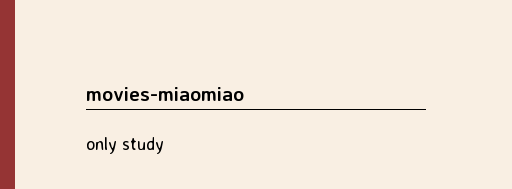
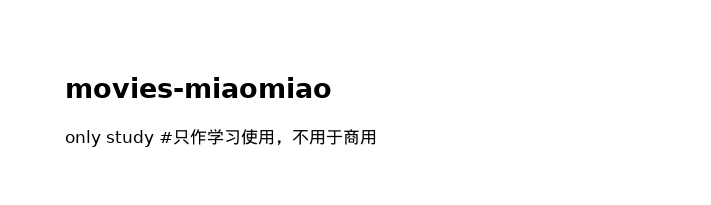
- only study
+ only study #只作学习使用，不用于商用

